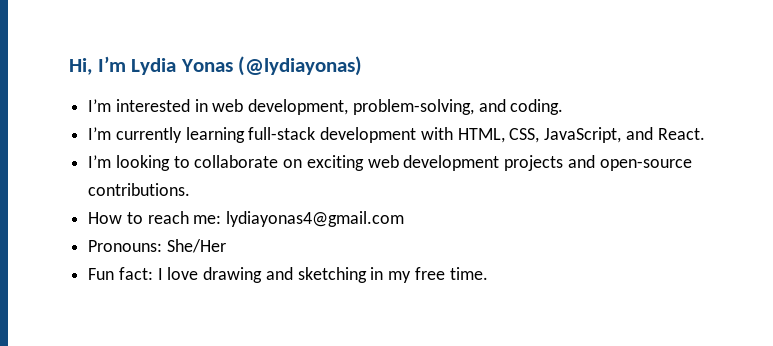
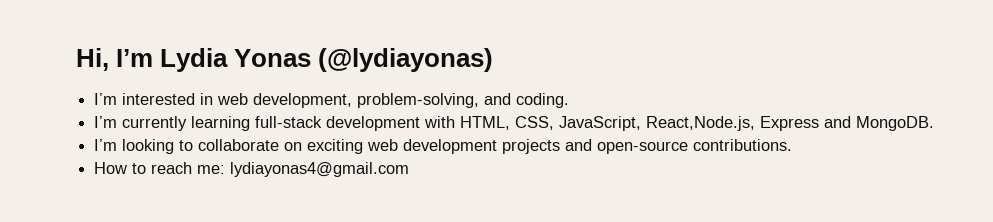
- I’m currently learning full-stack development with HTML, CSS, JavaScript, and React.
+ I’m currently learning full-stack development with HTML, CSS, JavaScript, React,Node.js, Express and MongoDB.
- Pronouns: She/Her
- Fun fact: I love drawing and sketching in my free time.

